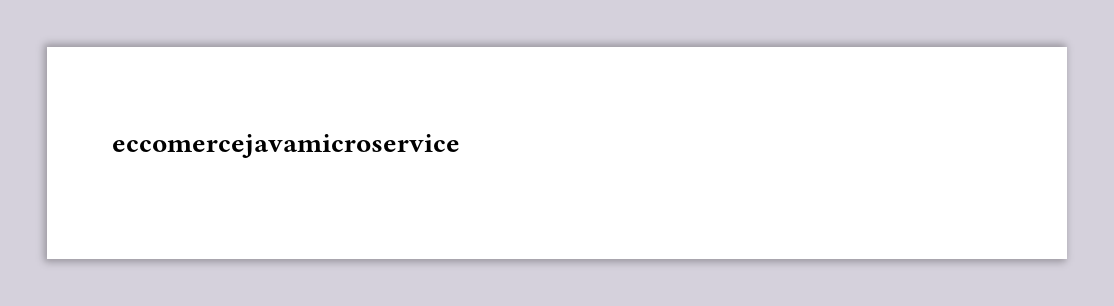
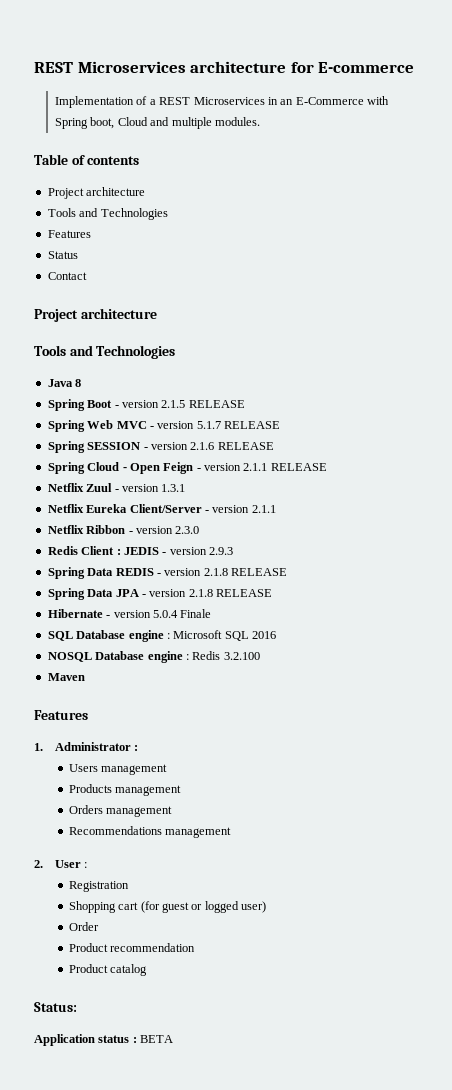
- eccomercejavamicroservice
+ REST Microservices architecture for E-commerce
+ Implementation of a REST Microservices in an E-Commerce with Spring boot, Cloud and multiple modules.
+ Table of contents
+ Project architecture
+ Tools and Technologies
+ Features
+ Status
+ Contact
+ Project architecture
+ Tools and Technologies
+ Java 8
+ Spring Boot - version 2.1.5 RELEASE
+ Spring Web MVC - version 5.1.7 RELEASE
+ Spring SESSION - version 2.1.6 RELEASE
+ Spring Cloud - Open Feign - version 2.1.1 RELEASE
+ Netflix Zuul - version 1.3.1
+ Netflix Eureka Client/Server - version 2.1.1
+ Netflix Ribbon - version 2.3.0
+ Redis Client : JEDIS - version 2.9.3
+ Spring Data REDIS - version 2.1.8 RELEASE
+ Spring Data JPA - version 2.1.8 RELEASE
+ Hibernate - version 5.0.4 Finale
+ SQL Database engine : Microsoft SQL 2016
+ NOSQL Database engine : Redis 3.2.100
+ Maven
+ Features
+ 1. Administrator :
+ Users management
+ Products management
+ Orders management
+ Recommendations management
+ 2. User :
+ Registration
+ Shopping cart (for guest or logged user)
+ Order
+ Product recommendation
+ Product catalog
+ Status:
+ Application status : BETA

